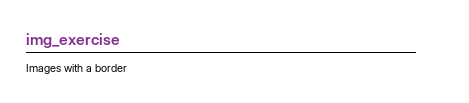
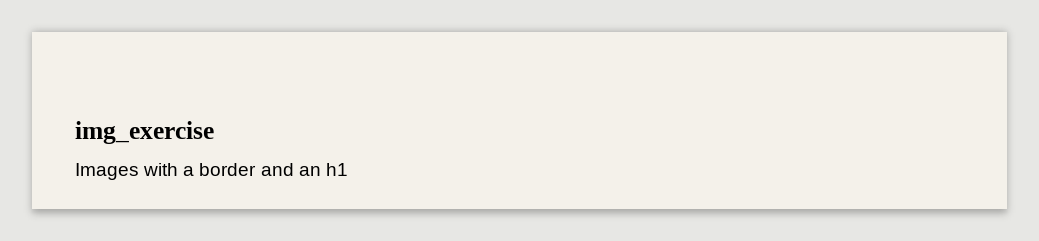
- Images with a border
+ Images with a border and an h1

